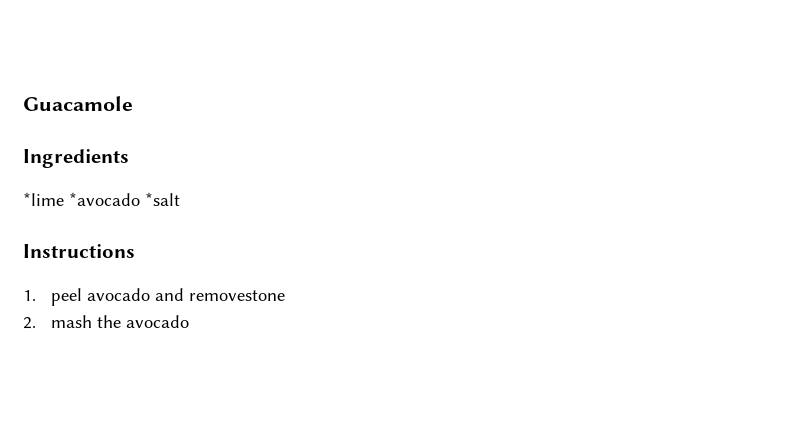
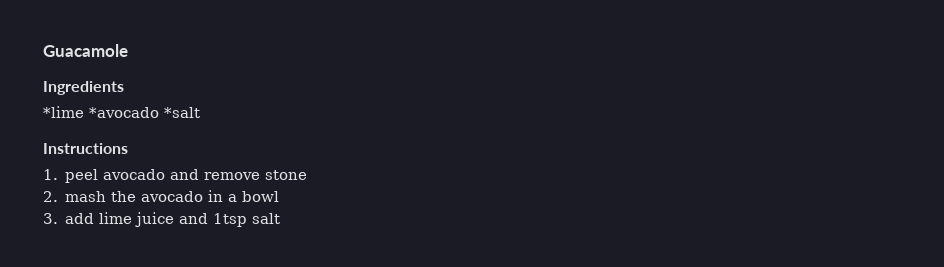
- 1. peel avocado and removestone
+ 1. peel avocado and remove stone
- 2. mash the avocado
+ 2. mash the avocado in a bowl
+ 3. add lime juice and 1tsp salt

